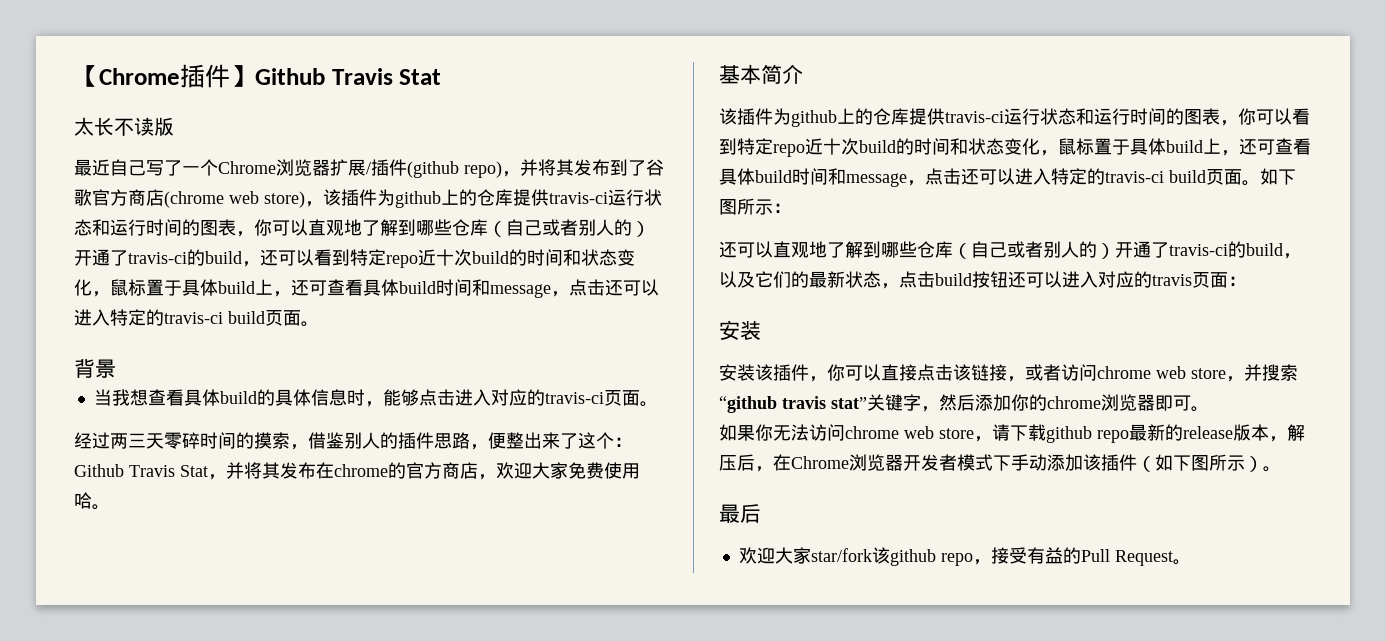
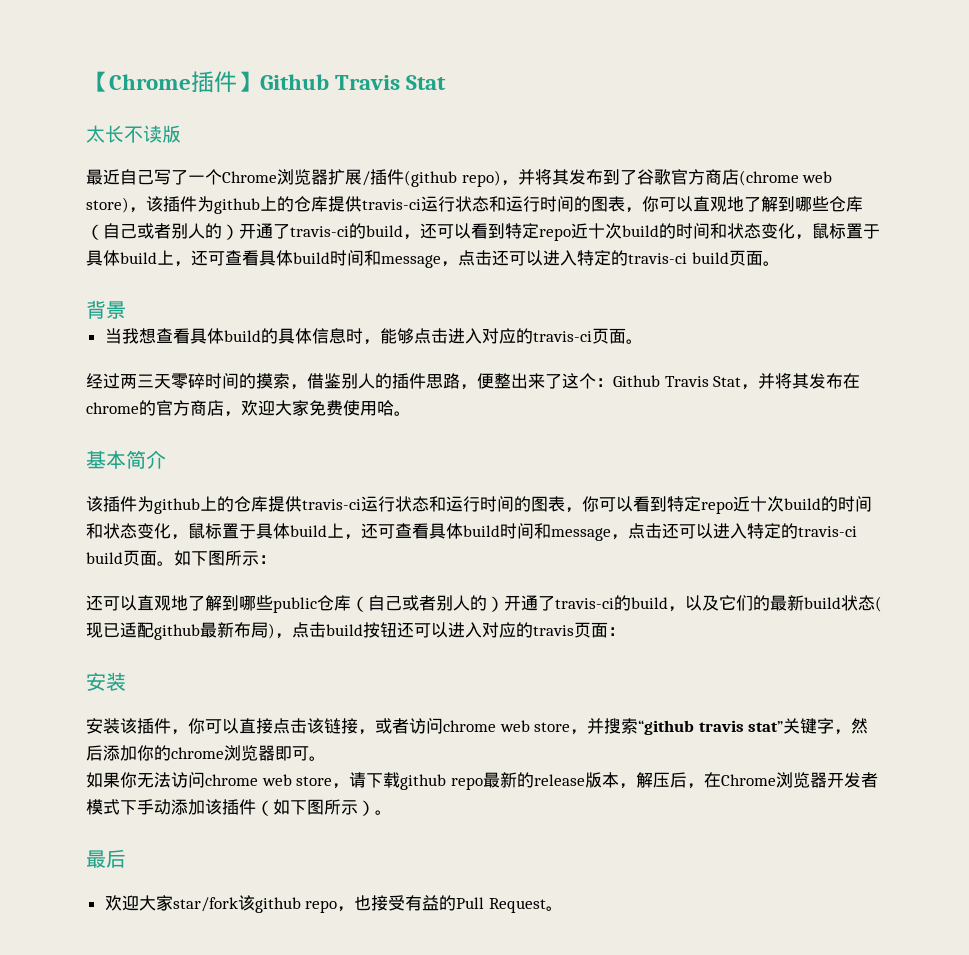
- 还可以直观地了解到哪些仓库（自己或者别人的）开通了travis-ci的build，以及它们的最新状态，点击build按钮还可以进入对应的travis页面：
+ 还可以直观地了解到哪些public仓库（自己或者别人的）开通了travis-ci的build，以及它们的最新build状态(现已适配github最新布局)，点击build按钮还可以进入对应的travis页面：
- 欢迎大家star/fork该github repo，接受有益的Pull Request。
+ 欢迎大家star/fork该github repo，也接受有益的Pull Request。

